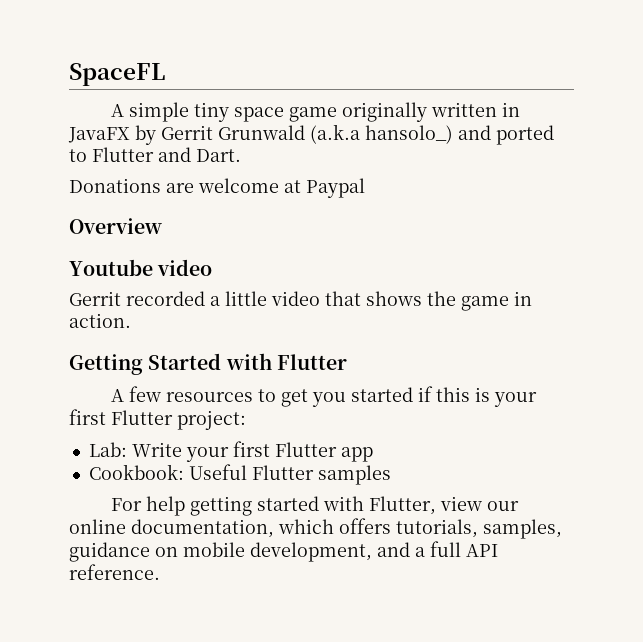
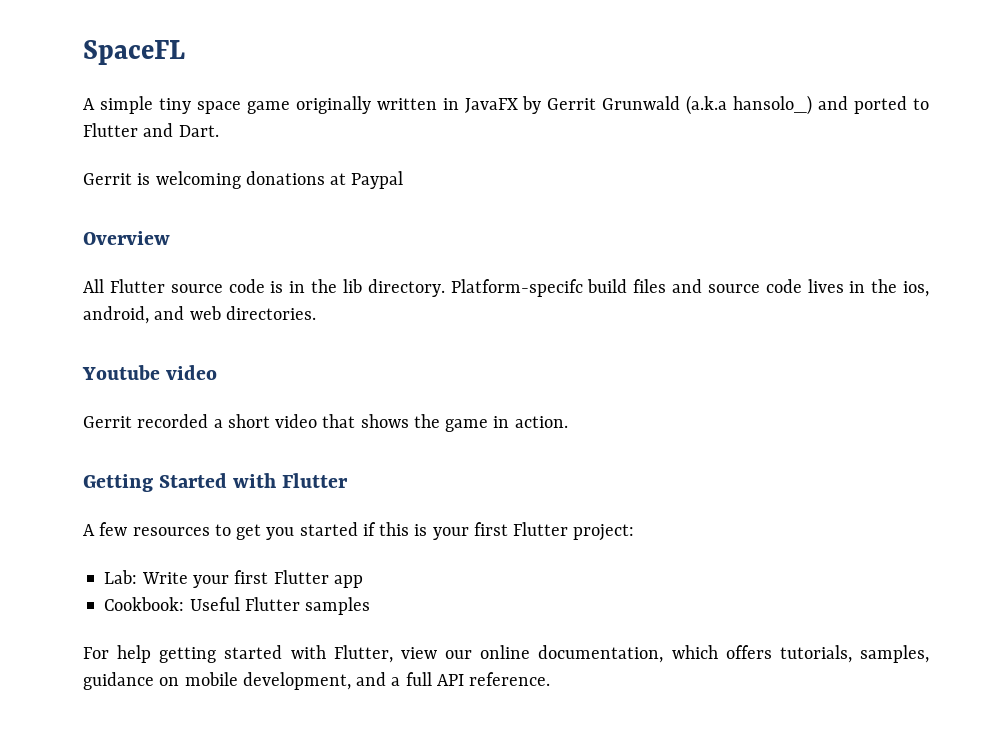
- Donations are welcome at Paypal
+ Gerrit is welcoming donations at Paypal
+ All Flutter source code is in the lib directory. Platform-specifc build files and source code lives in the ios, android, and web directories.
- Gerrit recorded a little video that shows the game in action.
+ Gerrit recorded a short video that shows the game in action.

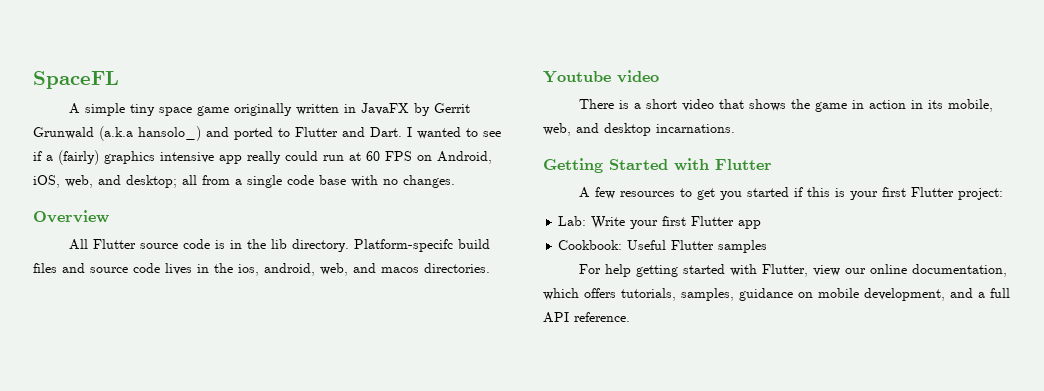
- A simple tiny space game originally written in JavaFX by Gerrit Grunwald (a.k.a hansolo_) and ported to Flutter and Dart.
- Gerrit is welcoming donations at Paypal
+ A simple tiny space game originally written in JavaFX by Gerrit Grunwald (a.k.a hansolo_) and ported to Flutter and Dart. I wanted to see if a (fairly) graphics intensive app really could run at 60 FPS on Android, iOS, web, and desktop; all from a single code base with no changes.
- Platform-specifc build files and source code lives in the ios, android, and web directories.
+ Platform-specifc build files and source code lives in the ios, android, web, and macos directories.
- Gerrit recorded a short video that shows the game in action.
+ There is a short video that shows the game in action in its mobile, web, and desktop incarnations.

